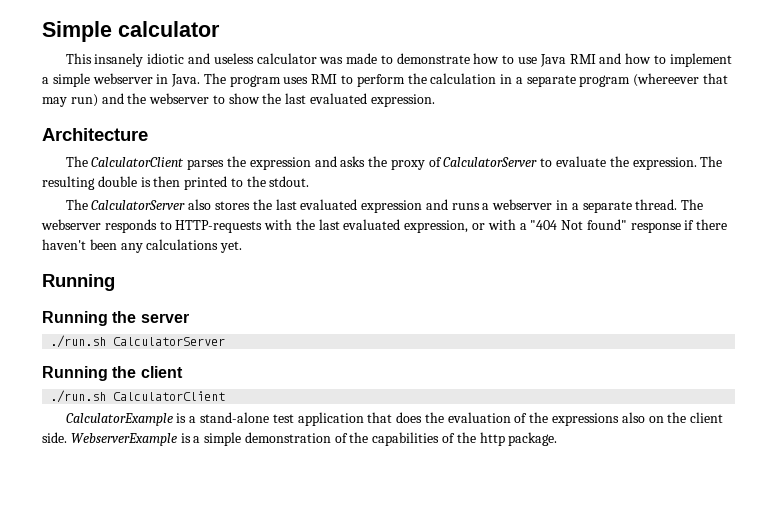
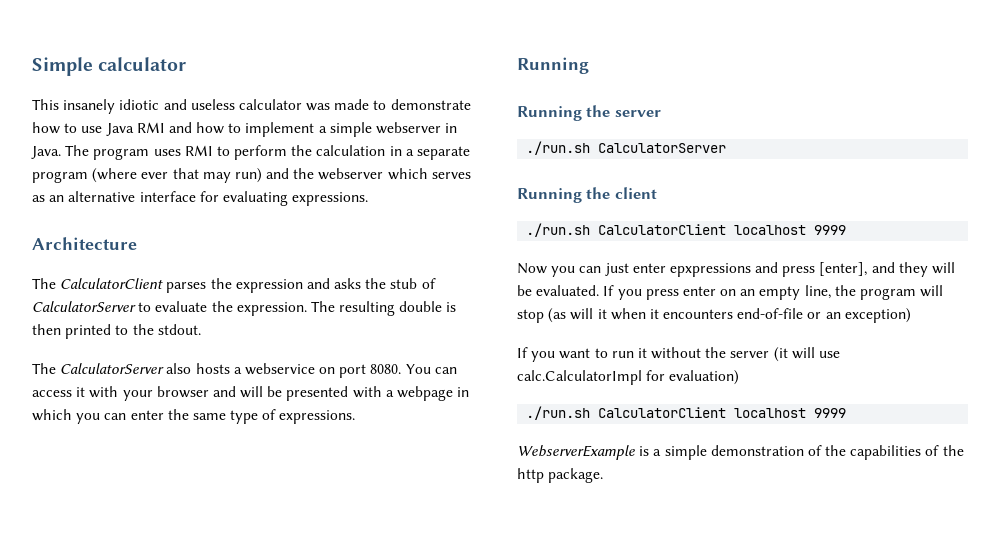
- The program uses RMI to perform the calculation in a separate program (whereever that may run) and the webserver to show the last evaluated expression.
+ The program uses RMI to perform the calculation in a separate program (where ever that may run) and the webserver which serves as an alternative interface for evaluating expressions.
- The CalculatorClient parses the expression and asks the proxy of CalculatorServer to evaluate the expression.
+ The CalculatorClient parses the expression and asks the stub of CalculatorServer to evaluate the expression.
- The CalculatorServer also stores the last evaluated expression and runs a webserver in a separate thread. The webserver responds to HTTP-requests with the last evaluated expression, or with a "404 Not found" response if there haven't been any calculations yet.
+ The CalculatorServer also hosts a webservice on port 8080. You can access it with your browser and will be presented with a webpage in which you can enter the same type of expressions.
  Running the client
- ./run.sh CalculatorClient
- CalculatorExample is a stand-alone test application that does the evaluation of the expressions also on the client side. WebserverExample is a simple demonstration of the capabilities of the http package.
+ ./run.sh CalculatorClient localhost 9999
+ Now you can just enter epxpressions and press [enter], and they will be evaluated. If you press enter on an empty line, the program will stop (as will it when it encounters end-of-file or an exception)
+ If you want to run it without the server (it will use calc.CalculatorImpl for evaluation)
+ ./run.sh CalculatorClient localhost 9999
+ WebserverExample is a simple demonstration of the capabilities of the http package.

